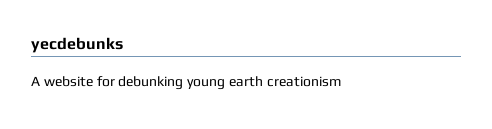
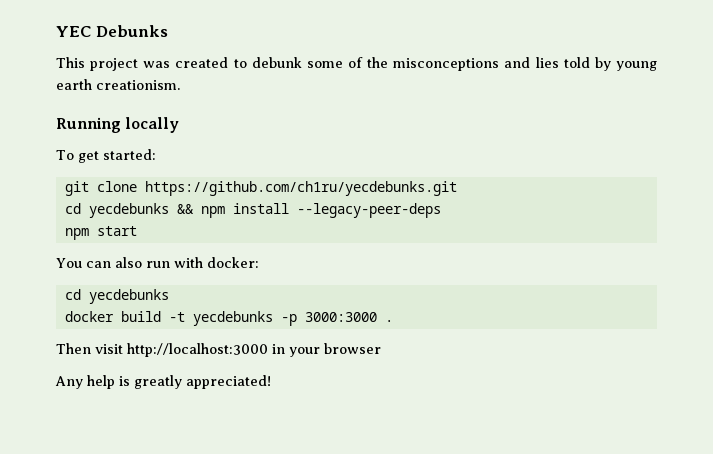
- yecdebunks
- A website for debunking young earth creationism
+ YEC Debunks
+ This project was created to debunk some of the misconceptions and lies told by young earth creationism.
+ Running locally
+ To get started:
+ git clone https://github.com/ch1ru/yecdebunks.git
+ cd yecdebunks && npm install --legacy-peer-deps
+ npm start
+ You can also run with docker:
+ cd yecdebunks
+ docker build -t yecdebunks -p 3000:3000 .
+ Then visit http://localhost:3000 in your browser
+ Any help is greatly appreciated!

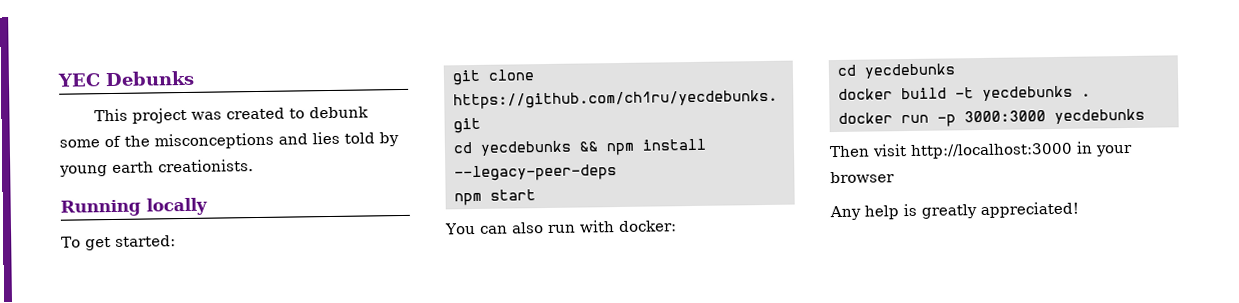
- This project was created to debunk some of the misconceptions and lies told by young earth creationism.
+ This project was created to debunk some of the misconceptions and lies told by young earth creationists.
- docker build -t yecdebunks -p 3000:3000 .
+ docker build -t yecdebunks .
+ docker run -p 3000:3000 yecdebunks

